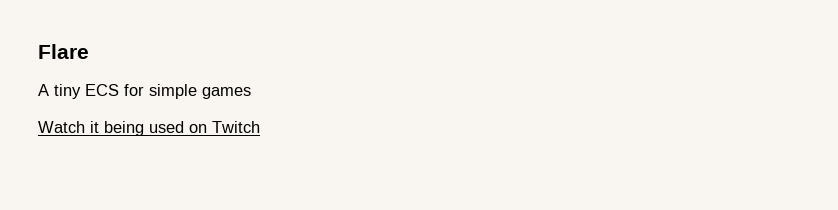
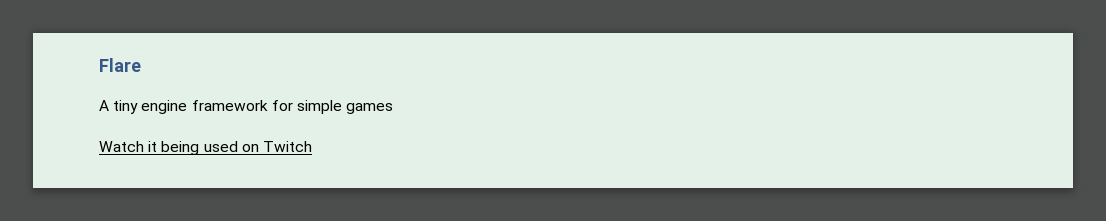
- A tiny ECS for simple games
+ A tiny engine framework for simple games

